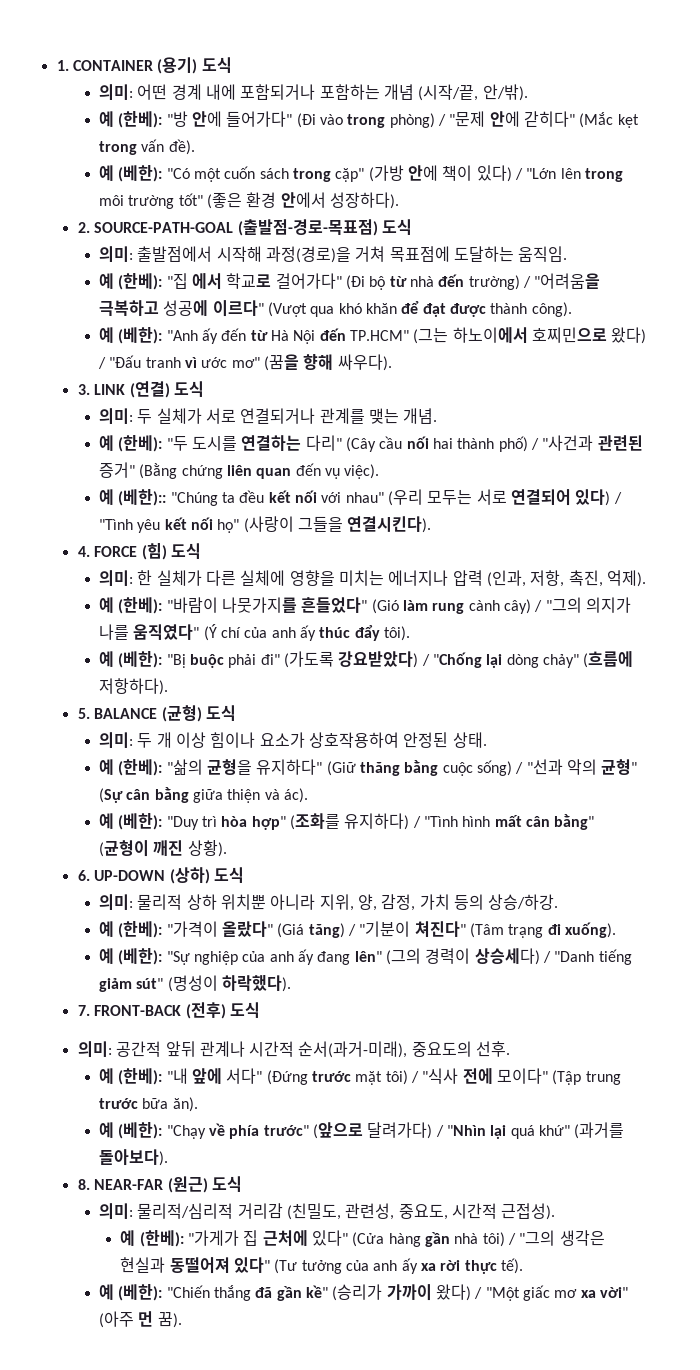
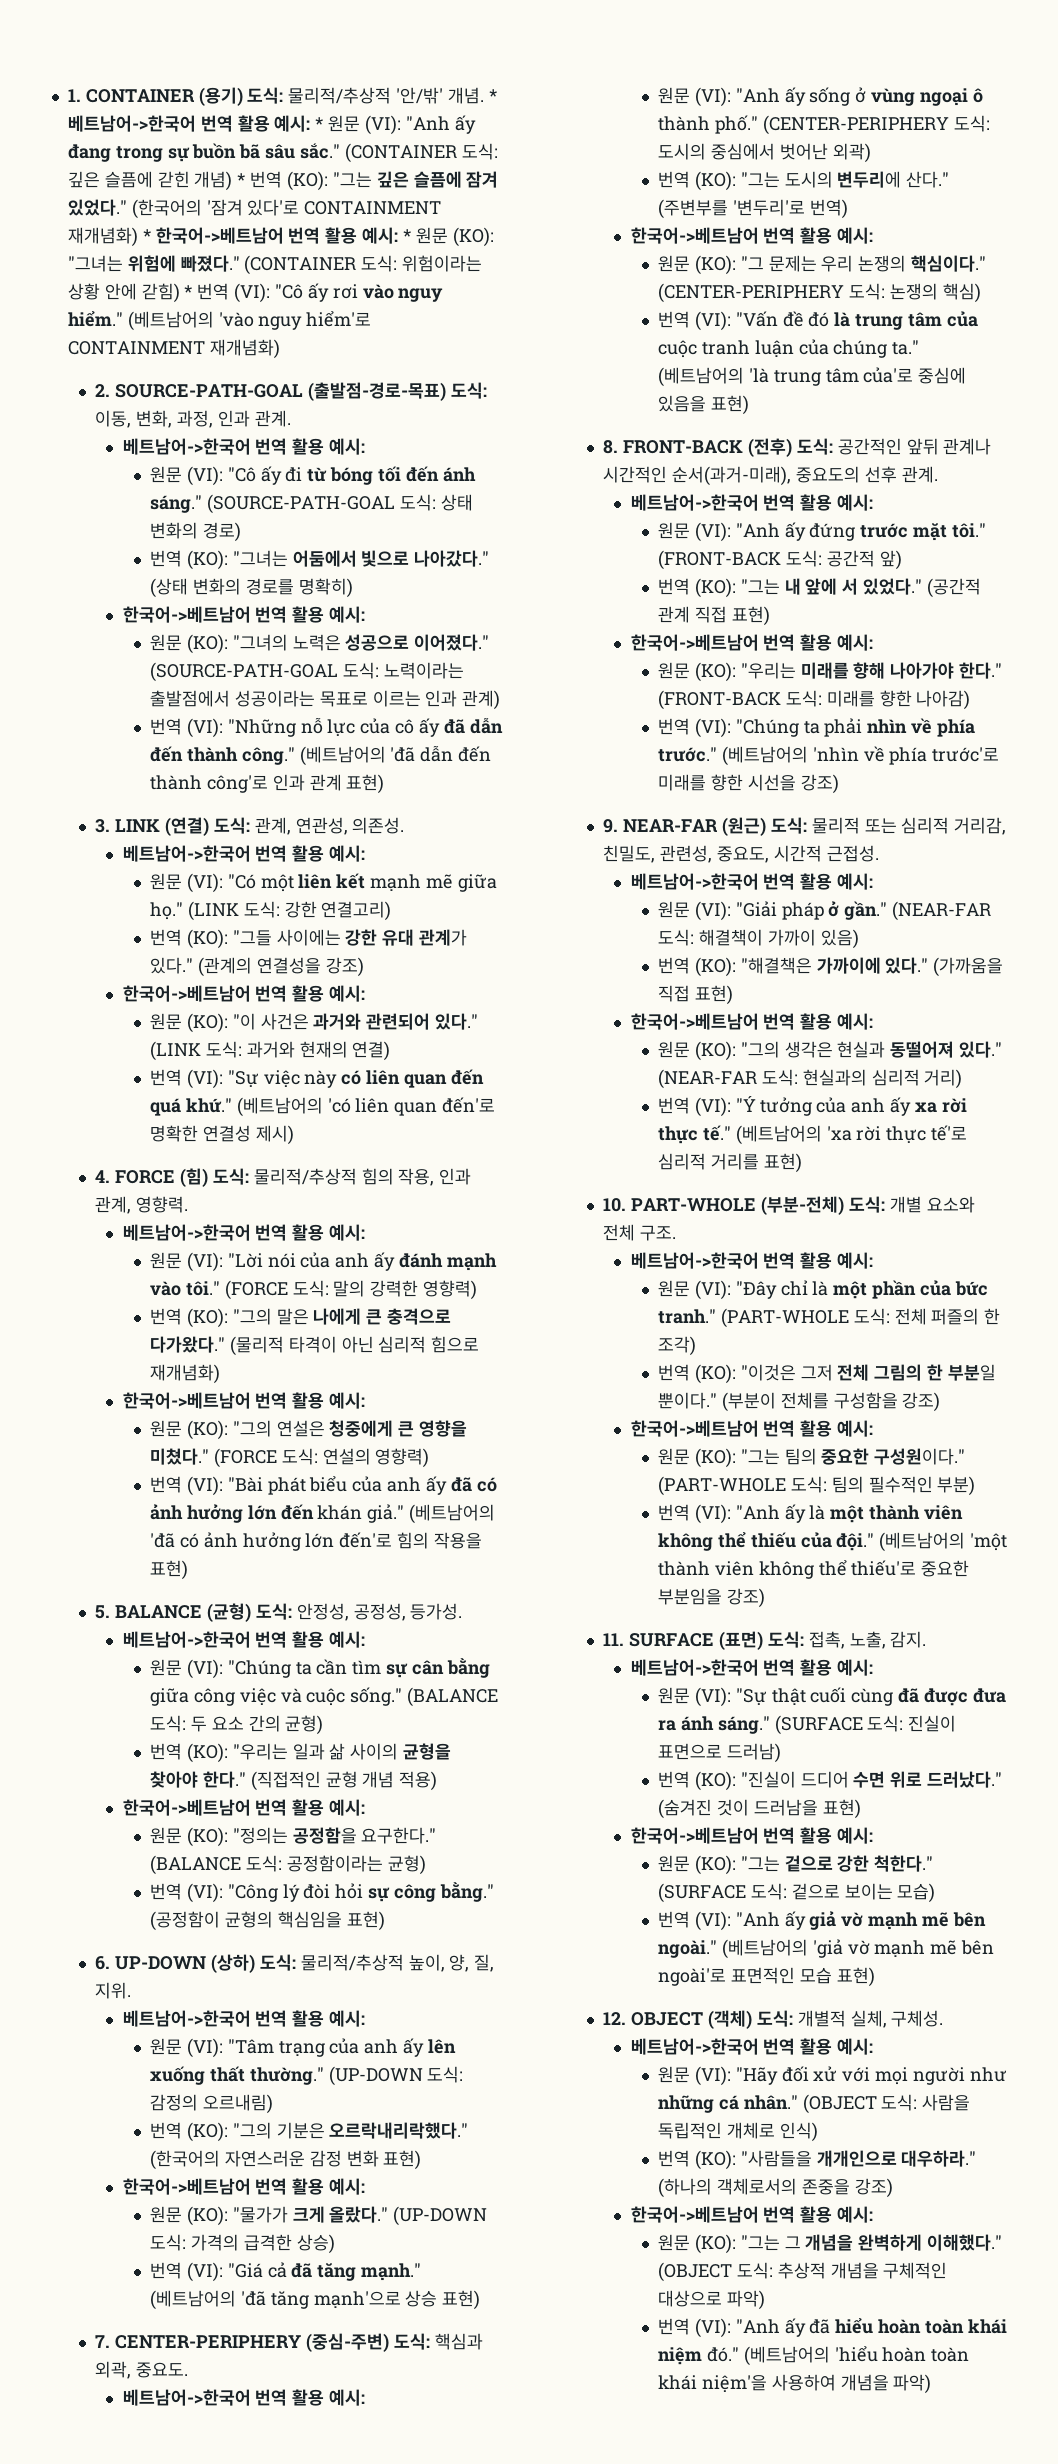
- 1. CONTAINER (용기) 도식
- 의미: 어떤 경계 내에 포함되거나 포함하는 개념 (시작/끝, 안/밖).
- 예 (한베): "방 안에 들어가다" (Đi vào trong phòng) / "문제 안에 갇히다" (Mắc kẹt trong vấn đề).
- 예 (베한): "Có một cuốn sách trong cặp" (가방 안에 책이 있다) / "Lớn lên trong môi trường tốt" (좋은 환경 안에서 성장하다).
- 2. SOURCE-PATH-GOAL (출발점-경로-목표점) 도식
- 의미: 출발점에서 시작해 과정(경로)을 거쳐 목표점에 도달하는 움직임.
- 예 (한베): "집 에서 학교로 걸어가다" (Đi bộ từ nhà đến trường) / "어려움을 극복하고 성공에 이르다" (Vượt qua khó khăn để đạt được thành công).
- 예 (베한): "Anh ấy đến từ Hà Nội đến TP.HCM" (그는 하노이에서 호찌민으로 왔다) / "Đấu tranh vì ước mơ" (꿈을 향해 싸우다).
- 3. LINK (연결) 도식
- 의미: 두 실체가 서로 연결되거나 관계를 맺는 개념.
- 예 (한베): "두 도시를 연결하는 다리" (Cây cầu nối hai thành phố) / "사건과 관련된 증거" (Bằng chứng liên quan đến vụ việc).
- 예 (베한):: "Chúng ta đều kết nối với nhau" (우리 모두는 서로 연결되어 있다) / "Tình yêu kết nối họ" (사랑이 그들을 연결시킨다).
- 4. FORCE (힘) 도식
- 의미: 한 실체가 다른 실체에 영향을 미치는 에너지나 압력 (인과, 저항, 촉진, 억제).
- 예 (한베): "바람이 나뭇가지를 흔들었다" (Gió làm rung cành cây) / "그의 의지가 나를 움직였다" (Ý chí của anh ấy thúc đẩy tôi).
- 예 (베한): "Bị buộc phải đi" (가도록 강요받았다) / "Chống lại dòng chảy" (흐름에 저항하다).
- 5. BALANCE (균형) 도식
- 의미: 두 개 이상 힘이나 요소가 상호작용하여 안정된 상태.
- 예 (한베): "삶의 균형을 유지하다" (Giữ thăng bằng cuộc sống) / "선과 악의 균형" (Sự cân bằng giữa thiện và ác).
- 예 (베한): "Duy trì hòa hợp" (조화를 유지하다) / "Tình hình mất cân bằng" (균형이 깨진 상황).
- 6. UP-DOWN (상하) 도식
- 의미: 물리적 상하 위치뿐 아니라 지위, 양, 감정, 가치 등의 상승/하강.
- 예 (한베): "가격이 올랐다" (Giá tăng) / "기분이 쳐진다" (Tâm trạng đi xuống).
- 예 (베한): "Sự nghiệp của anh ấy đang lên" (그의 경력이 상승세다) / "Danh tiếng giảm sút" (명성이 하락했다).
- 7. FRONT-BACK (전후) 도식
- 의미: 공간적 앞뒤 관계나 시간적 순서(과거-미래), 중요도의 선후.
- 예 (한베): "내 앞에 서다" (Đứng trước mặt tôi) / "식사 전에 모이다" (Tập trung trước bữa ăn).
- 예 (베한): "Chạy về phía trước" (앞으로 달려가다) / "Nhìn lại quá khứ" (과거를 돌아보다).
- 8. NEAR-FAR (원근) 도식
- 의미: 물리적/심리적 거리감 (친밀도, 관련성, 중요도, 시간적 근접성).
- 예 (한베): "가게가 집 근처에 있다" (Cửa hàng gần nhà tôi) / "그의 생각은 현실과 동떨어져 있다" (Tư tưởng của anh ấy xa rời thực tế).
- 예 (베한): "Chiến thắng đã gần kề" (승리가 가까이 왔다) / "Một giấc mơ xa vời" (아주 먼 꿈).
+ 1. CONTAINER (용기) 도식: 물리적/추상적 '안/밖' 개념. * 베트남어->한국어 번역 활용 예시: * 원문 (VI): "Anh ấy đang trong sự buồn bã sâu sắc." (CONTAINER 도식: 깊은 슬픔에 갇힌 개념) * 번역 (KO): "그는 깊은 슬픔에 잠겨 있었다." (한국어의 '잠겨 있다'로 CONTAINMENT 재개념화) * 한국어->베트남어 번역 활용 예시: * 원문 (KO): "그녀는 위험에 빠졌다." (CONTAINER 도식: 위험이라는 상황 안에 갇힘) * 번역 (VI): "Cô ấy rơi vào nguy hiểm." (베트남어의 'vào nguy hiểm'로 CONTAINMENT 재개념화)
+ 2. SOURCE-PATH-GOAL (출발점-경로-목표) 도식: 이동, 변화, 과정, 인과 관계.
+ 베트남어->한국어 번역 활용 예시:
+ 원문 (VI): "Cô ấy đi từ bóng tối đến ánh sáng." (SOURCE-PATH-GOAL 도식: 상태 변화의 경로)
+ 번역 (KO): "그녀는 어둠에서 빛으로 나아갔다." (상태 변화의 경로를 명확히)
+ 한국어->베트남어 번역 활용 예시:
+ 원문 (KO): "그녀의 노력은 성공으로 이어졌다." (SOURCE-PATH-GOAL 도식: 노력이라는 출발점에서 성공이라는 목표로 이르는 인과 관계)
+ 번역 (VI): "Những nỗ lực của cô ấy đã dẫn đến thành công." (베트남어의 'đã dẫn đến thành công'로 인과 관계 표현)
+ 3. LINK (연결) 도식: 관계, 연관성, 의존성.
+ 베트남어->한국어 번역 활용 예시:
+ 원문 (VI): "Có một liên kết mạnh mẽ giữa họ." (LINK 도식: 강한 연결고리)
+ 번역 (KO): "그들 사이에는 강한 유대 관계가 있다." (관계의 연결성을 강조)
+ 한국어->베트남어 번역 활용 예시:
+ 원문 (KO): "이 사건은 과거와 관련되어 있다." (LINK 도식: 과거와 현재의 연결)
+ 번역 (VI): "Sự việc này có liên quan đến quá khứ." (베트남어의 'có liên quan đến'로 명확한 연결성 제시)
+ 4. FORCE (힘) 도식: 물리적/추상적 힘의 작용, 인과 관계, 영향력.
+ 베트남어->한국어 번역 활용 예시:
+ 원문 (VI): "Lời nói của anh ấy đánh mạnh vào tôi." (FORCE 도식: 말의 강력한 영향력)
+ 번역 (KO): "그의 말은 나에게 큰 충격으로 다가왔다." (물리적 타격이 아닌 심리적 힘으로 재개념화)
+ 한국어->베트남어 번역 활용 예시:
+ 원문 (KO): "그의 연설은 청중에게 큰 영향을 미쳤다." (FORCE 도식: 연설의 영향력)
+ 번역 (VI): "Bài phát biểu của anh ấy đã có ảnh hưởng lớn đến khán giả." (베트남어의 'đã có ảnh hưởng lớn đến'로 힘의 작용을 표현)
+ 5. BALANCE (균형) 도식: 안정성, 공정성, 등가성.
+ 베트남어->한국어 번역 활용 예시:
+ 원문 (VI): "Chúng ta cần tìm sự cân bằng giữa công việc và cuộc sống." (BALANCE 도식: 두 요소 간의 균형)
+ 번역 (KO): "우리는 일과 삶 사이의 균형을 찾아야 한다." (직접적인 균형 개념 적용)
+ 한국어->베트남어 번역 활용 예시:
+ 원문 (KO): "정의는 공정함을 요구한다." (BALANCE 도식: 공정함이라는 균형)
+ 번역 (VI): "Công lý đòi hỏi sự công bằng." (공정함이 균형의 핵심임을 표현)
+ 6. UP-DOWN (상하) 도식: 물리적/추상적 높이, 양, 질, 지위.
+ 베트남어->한국어 번역 활용 예시:
+ 원문 (VI): "Tâm trạng của anh ấy lên xuống thất thường." (UP-DOWN 도식: 감정의 오르내림)
+ 번역 (KO): "그의 기분은 오르락내리락했다." (한국어의 자연스러운 감정 변화 표현)
+ 한국어->베트남어 번역 활용 예시:
+ 원문 (KO): "물가가 크게 올랐다." (UP-DOWN 도식: 가격의 급격한 상승)
+ 번역 (VI): "Giá cả đã tăng mạnh." (베트남어의 'đã tăng mạnh'으로 상승 표현)
+ 7. CENTER-PERIPHERY (중심-주변) 도식: 핵심과 외곽, 중요도.
+ 베트남어->한국어 번역 활용 예시:
+ 원문 (VI): "Anh ấy sống ở vùng ngoại ô thành phố." (CENTER-PERIPHERY 도식: 도시의 중심에서 벗어난 외곽)
+ 번역 (KO): "그는 도시의 변두리에 산다." (주변부를 '변두리'로 번역)
+ 한국어->베트남어 번역 활용 예시:
+ 원문 (KO): "그 문제는 우리 논쟁의 핵심이다." (CENTER-PERIPHERY 도식: 논쟁의 핵심)
+ 번역 (VI): "Vấn đề đó là trung tâm của cuộc tranh luận của chúng ta." (베트남어의 'là trung tâm của'로 중심에 있음을 표현)
+ 8. FRONT-BACK (전후) 도식: 공간적인 앞뒤 관계나 시간적인 순서(과거-미래), 중요도의 선후 관계.
+ 베트남어->한국어 번역 활용 예시:
+ 원문 (VI): "Anh ấy đứng trước mặt tôi." (FRONT-BACK 도식: 공간적 앞)
+ 번역 (KO): "그는 내 앞에 서 있었다." (공간적 관계 직접 표현)
+ 한국어->베트남어 번역 활용 예시:
+ 원문 (KO): "우리는 미래를 향해 나아가야 한다." (FRONT-BACK 도식: 미래를 향한 나아감)
+ 번역 (VI): "Chúng ta phải nhìn về phía trước." (베트남어의 'nhìn về phía trước'로 미래를 향한 시선을 강조)
+ 9. NEAR-FAR (원근) 도식: 물리적 또는 심리적 거리감, 친밀도, 관련성, 중요도, 시간적 근접성.
+ 베트남어->한국어 번역 활용 예시:
+ 원문 (VI): "Giải pháp ở gần." (NEAR-FAR 도식: 해결책이 가까이 있음)
+ 번역 (KO): "해결책은 가까이에 있다." (가까움을 직접 표현)
+ 한국어->베트남어 번역 활용 예시:
+ 원문 (KO): "그의 생각은 현실과 동떨어져 있다." (NEAR-FAR 도식: 현실과의 심리적 거리)
+ 번역 (VI): "Ý tưởng của anh ấy xa rời thực tế." (베트남어의 'xa rời thực tế'로 심리적 거리를 표현)
+ 10. PART-WHOLE (부분-전체) 도식: 개별 요소와 전체 구조.
+ 베트남어->한국어 번역 활용 예시:
+ 원문 (VI): "Đây chỉ là một phần của bức tranh." (PART-WHOLE 도식: 전체 퍼즐의 한 조각)
+ 번역 (KO): "이것은 그저 전체 그림의 한 부분일 뿐이다." (부분이 전체를 구성함을 강조)
+ 한국어->베트남어 번역 활용 예시:
+ 원문 (KO): "그는 팀의 중요한 구성원이다." (PART-WHOLE 도식: 팀의 필수적인 부분)
+ 번역 (VI): "Anh ấy là một thành viên không thể thiếu của đội." (베트남어의 'một thành viên không thể thiếu'로 중요한 부분임을 강조)
+ 11. SURFACE (표면) 도식: 접촉, 노출, 감지.
+ 베트남어->한국어 번역 활용 예시:
+ 원문 (VI): "Sự thật cuối cùng đã được đưa ra ánh sáng." (SURFACE 도식: 진실이 표면으로 드러남)
+ 번역 (KO): "진실이 드디어 수면 위로 드러났다." (숨겨진 것이 드러남을 표현)
+ 한국어->베트남어 번역 활용 예시:
+ 원문 (KO): "그는 겉으로 강한 척한다." (SURFACE 도식: 겉으로 보이는 모습)
+ 번역 (VI): "Anh ấy giả vờ mạnh mẽ bên ngoài." (베트남어의 'giả vờ mạnh mẽ bên ngoài'로 표면적인 모습 표현)
+ 12. OBJECT (객체) 도식: 개별적 실체, 구체성.
+ 베트남어->한국어 번역 활용 예시:
+ 원문 (VI): "Hãy đối xử với mọi người như những cá nhân." (OBJECT 도식: 사람을 독립적인 개체로 인식)
+ 번역 (KO): "사람들을 개개인으로 대우하라." (하나의 객체로서의 존중을 강조)
+ 한국어->베트남어 번역 활용 예시:
+ 원문 (KO): "그는 그 개념을 완벽하게 이해했다." (OBJECT 도식: 추상적 개념을 구체적인 대상으로 파악)
+ 번역 (VI): "Anh ấy đã hiểu hoàn toàn khái niệm đó." (베트남어의 'hiểu hoàn toàn khái niệm'을 사용하여 개념을 파악)

